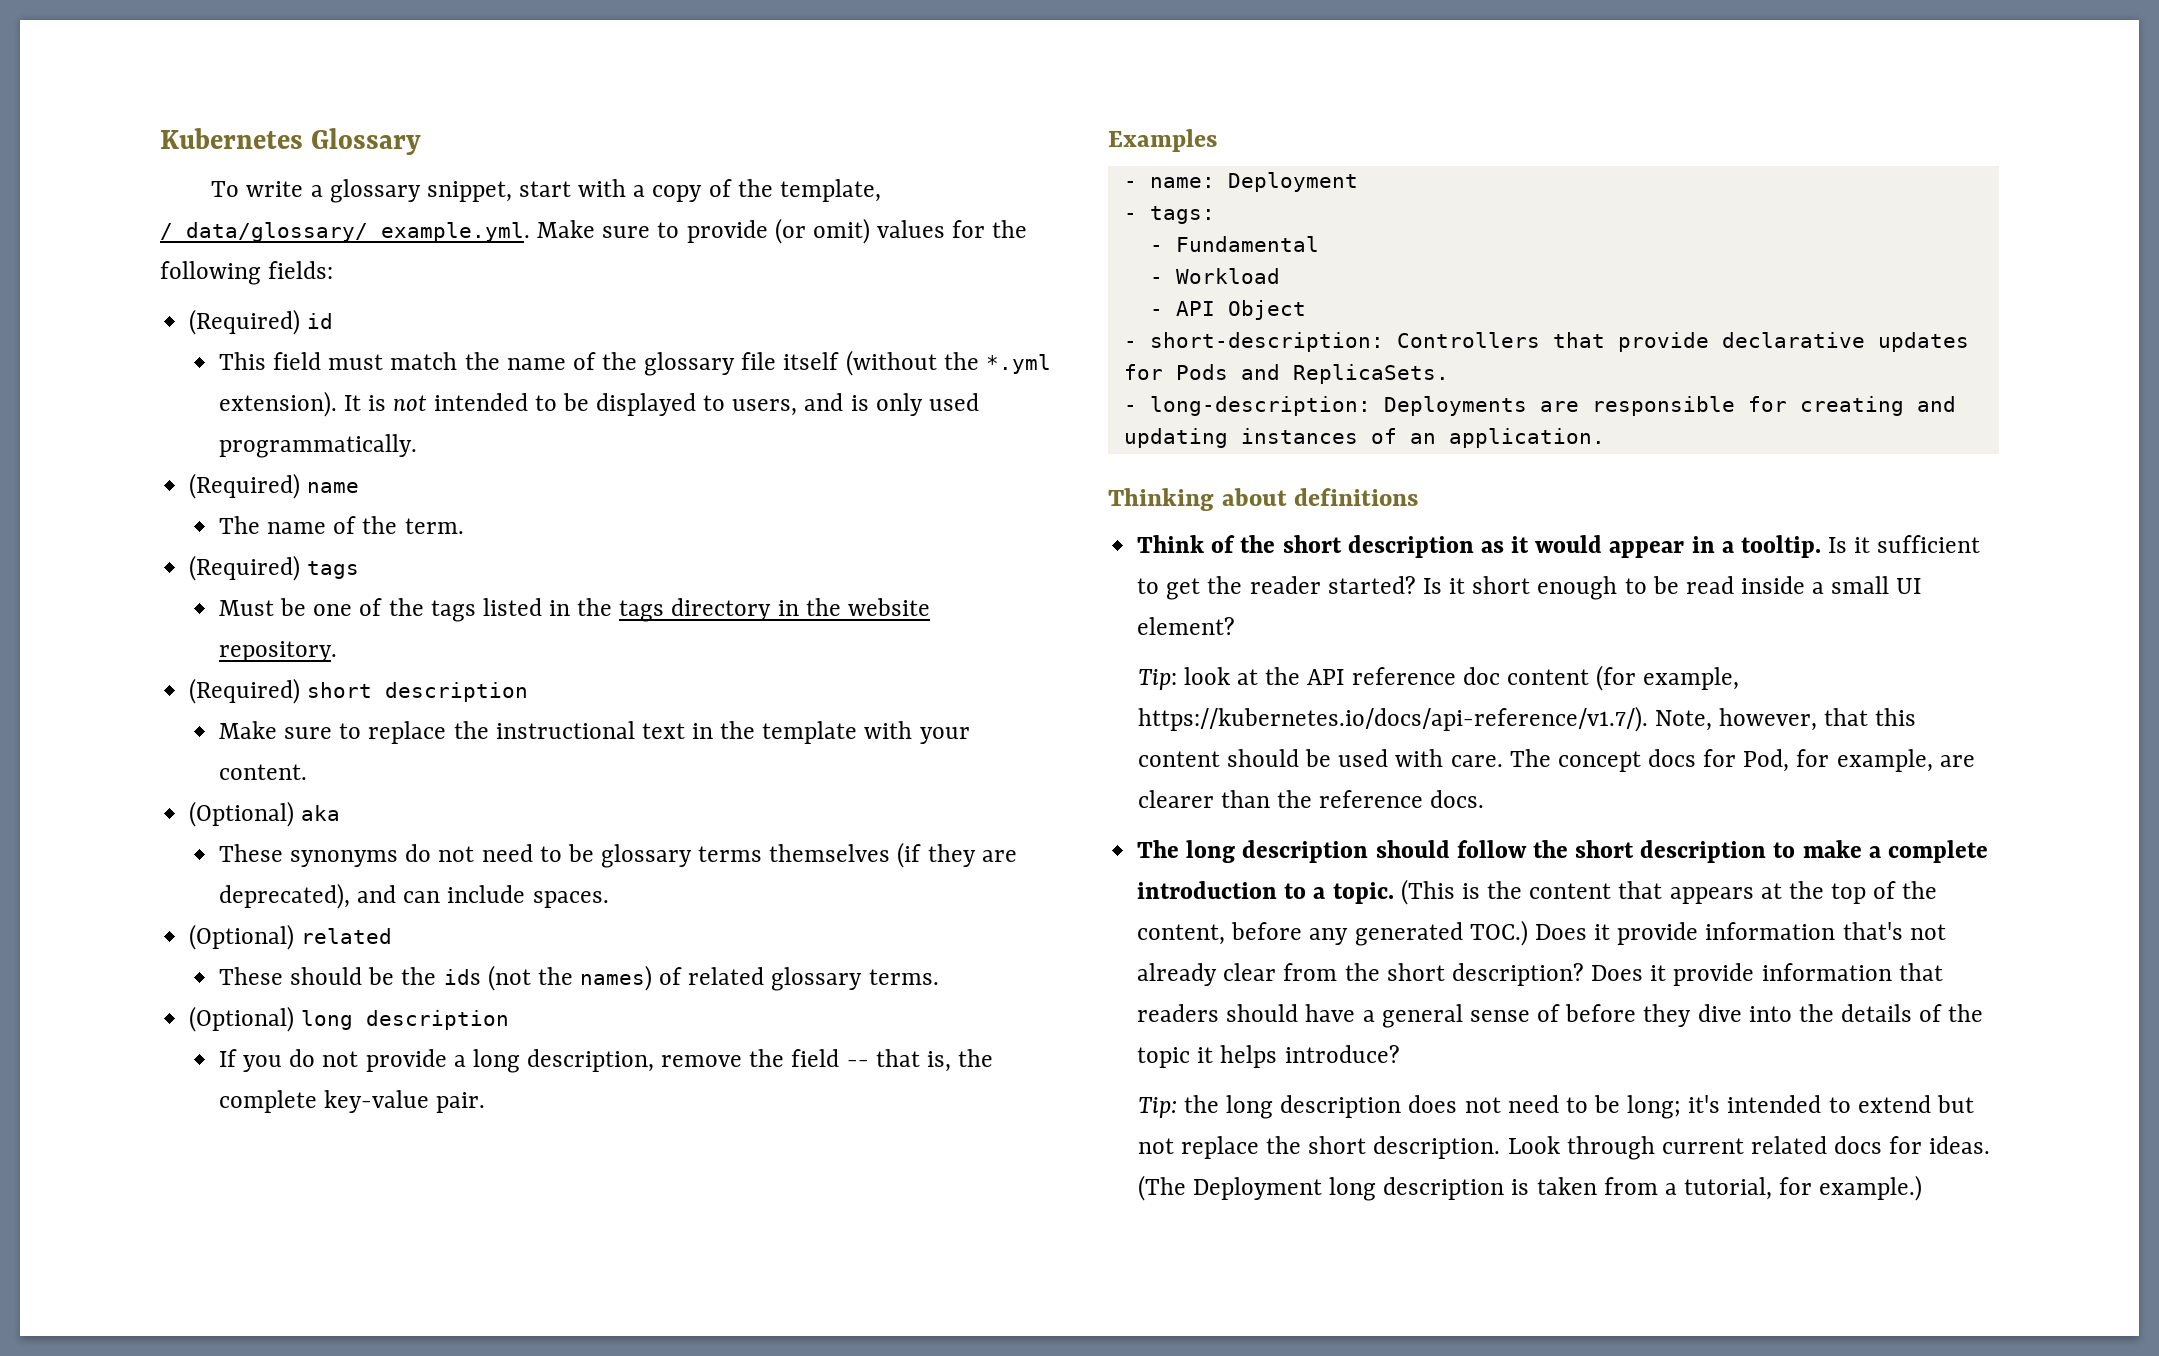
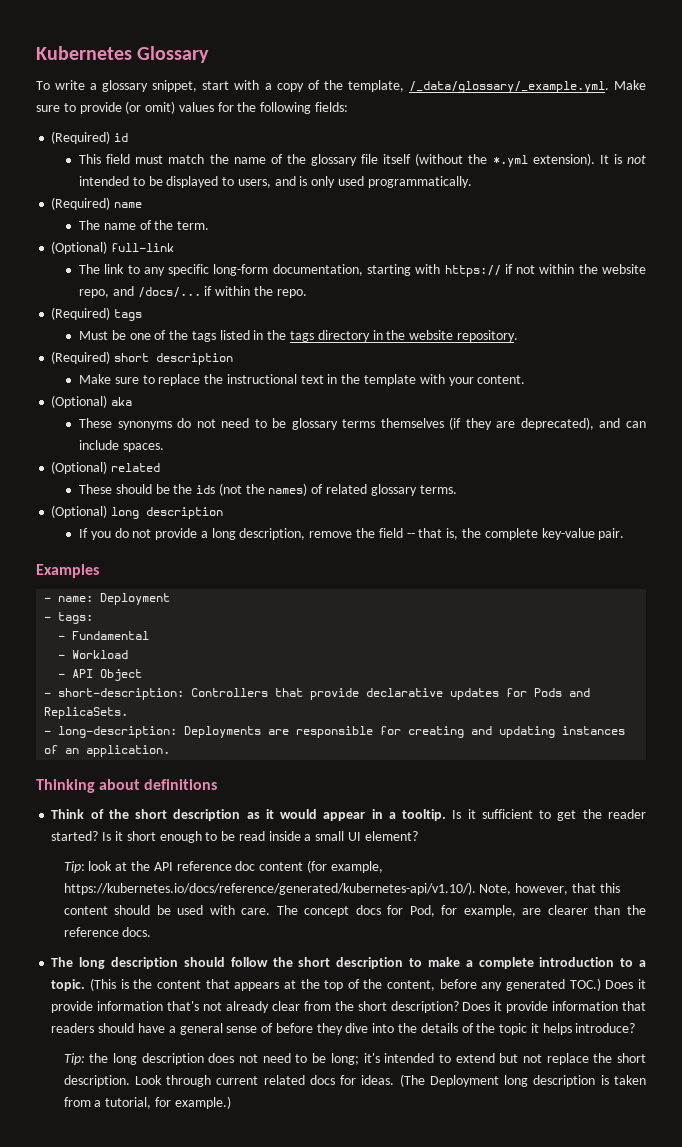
+ (Optional) full-link
+ The link to any specific long-form documentation, starting with https:// if not within the website repo, and /docs/... if within the repo.
- Tip: look at the API reference doc content (for example, https://kubernetes.io/docs/api-reference/v1.7/). Note, however, that this content should be used with care.
+ Tip: look at the API reference doc content (for example, https://kubernetes.io/docs/reference/generated/kubernetes-api/v1.10/). Note, however, that this content should be used with care.

